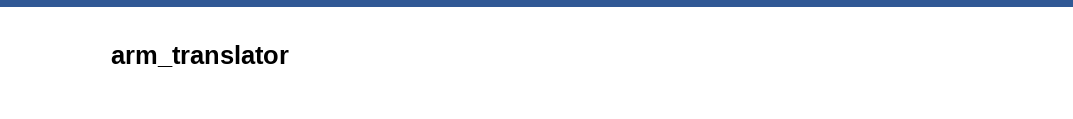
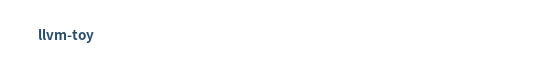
- arm_translator
+ llvm-toy

